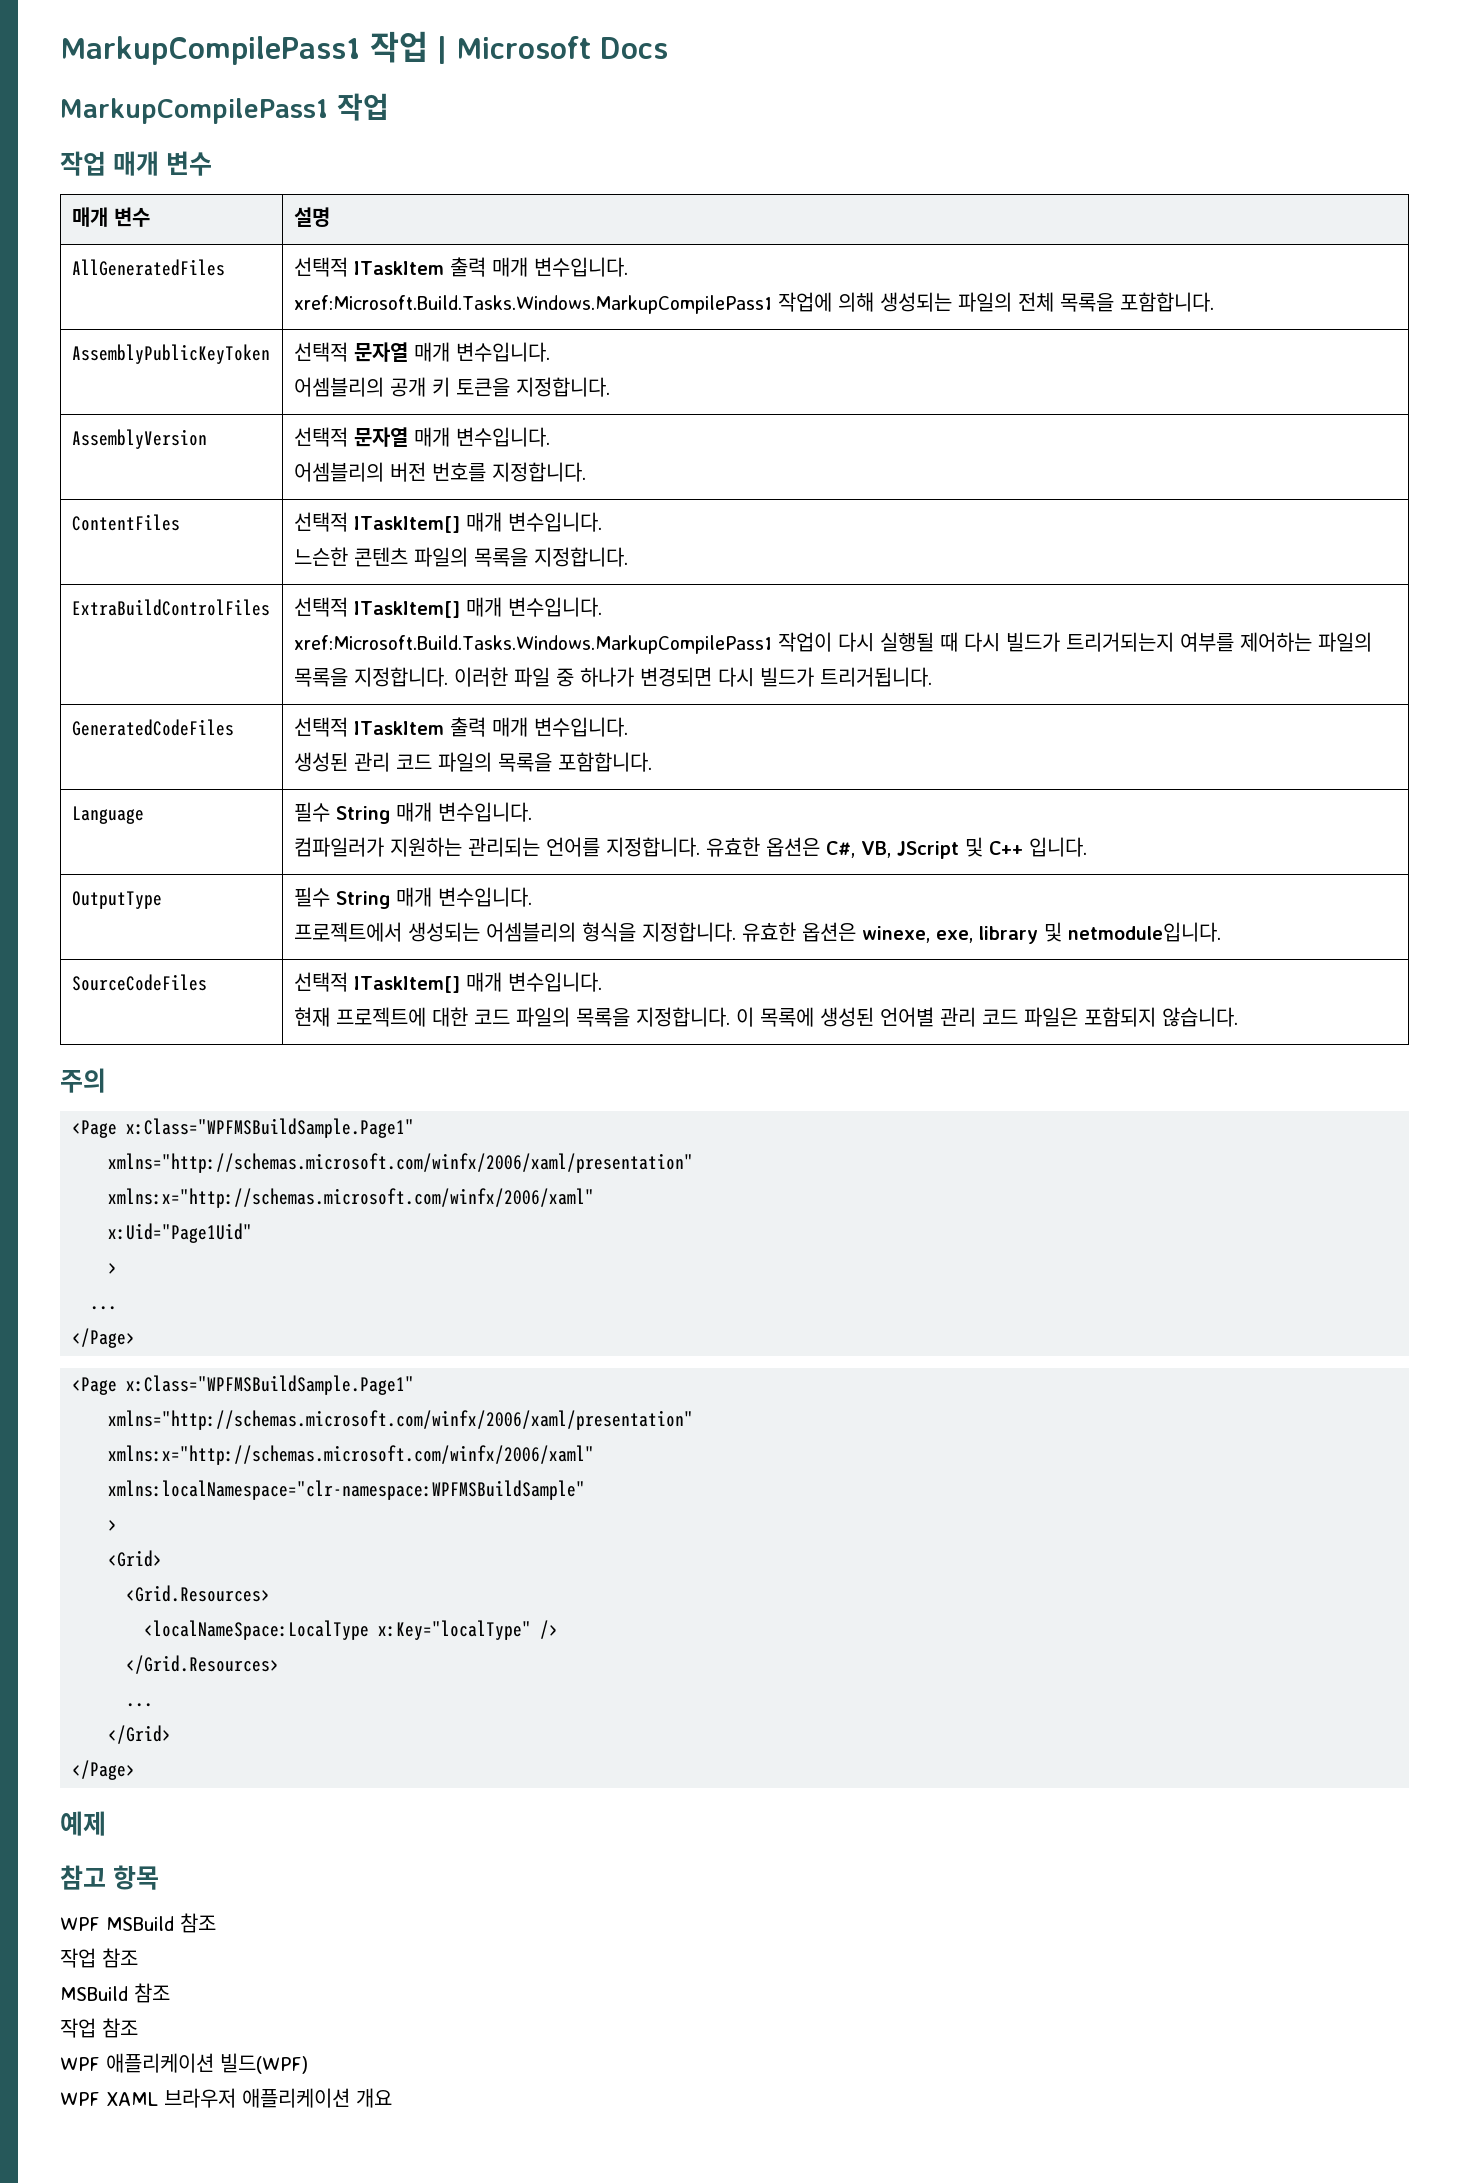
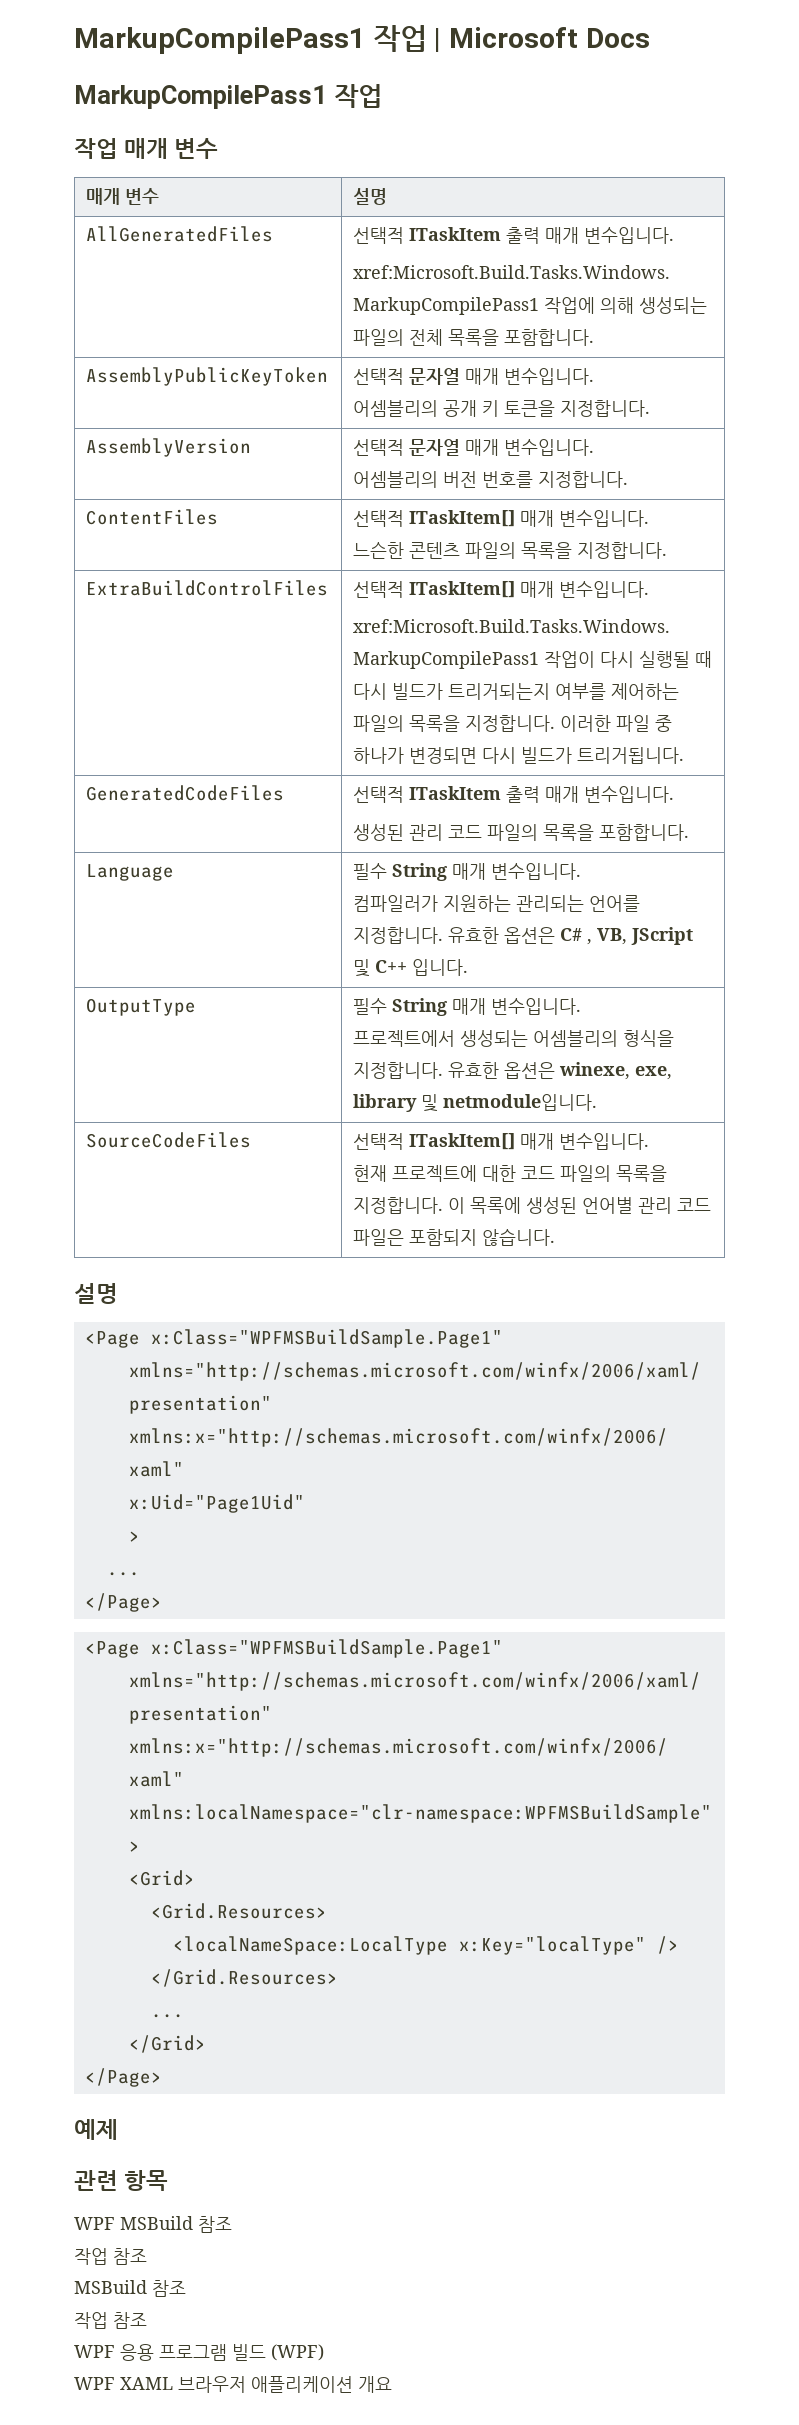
  Language | 필수 String 매개 변수입니다.
- 컴파일러가 지원하는 관리되는 언어를 지정합니다. 유효한 옵션은 C#, VB, JScript 및 C++ 입니다.
+ 컴파일러가 지원하는 관리되는 언어를 지정합니다. 유효한 옵션은 C# , VB, JScript 및 C++ 입니다.
  SourceCodeFiles | 선택적 ITaskItem[] 매개 변수입니다.
  현재 프로젝트에 대한 코드 파일의 목록을 지정합니다. 이 목록에 생성된 언어별 관리 코드 파일은 포함되지 않습니다.
- 주의
+ 설명
- 참고 항목
+ 관련 항목
- WPF 애플리케이션 빌드(WPF)
+ WPF 응용 프로그램 빌드 (WPF)

